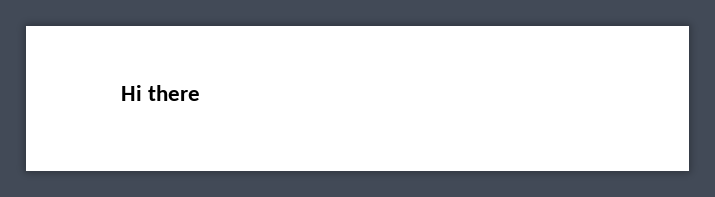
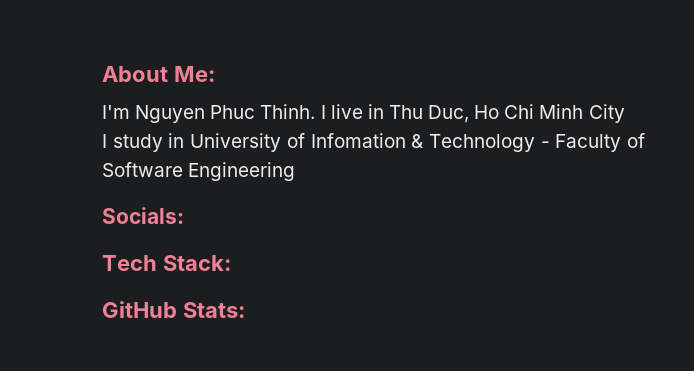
- Hi there
+ About Me:
+ I'm Nguyen Phuc Thinh. I live in Thu Duc, Ho Chi Minh City
+ I study in University of Infomation & Technology - Faculty of Software Engineering
+ Socials:
+ Tech Stack:
+ GitHub Stats:

